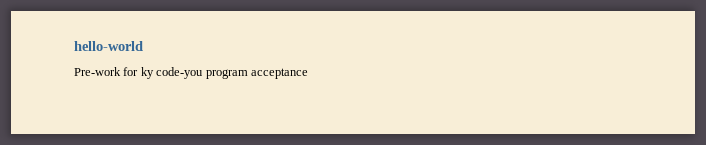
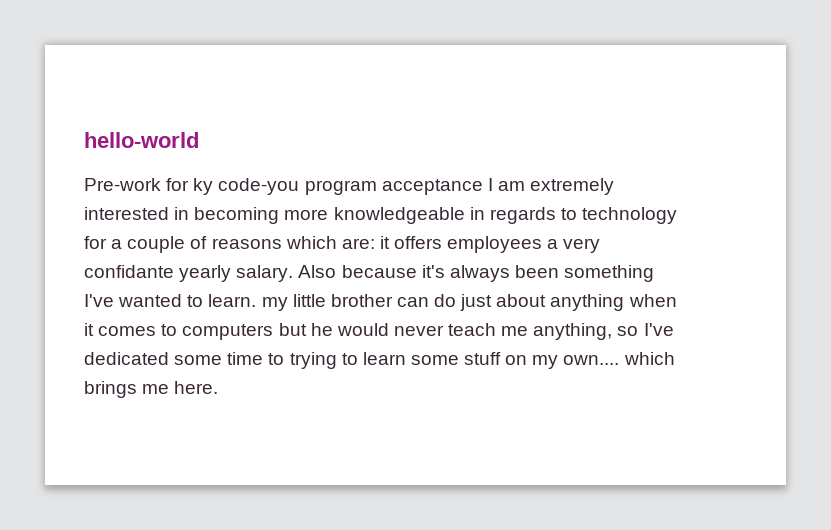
- Pre-work for ky code-you program acceptance
+ Pre-work for ky code-you program acceptance I am extremely interested in becoming more knowledgeable in regards to technology for a couple of reasons which are: it offers employees a very confidante yearly salary. Also because it's always been something I've wanted to learn. my little brother can do just about anything when it comes to computers but he would never teach me anything, so I've dedicated some time to trying to learn some stuff on my own.... which brings me here.

